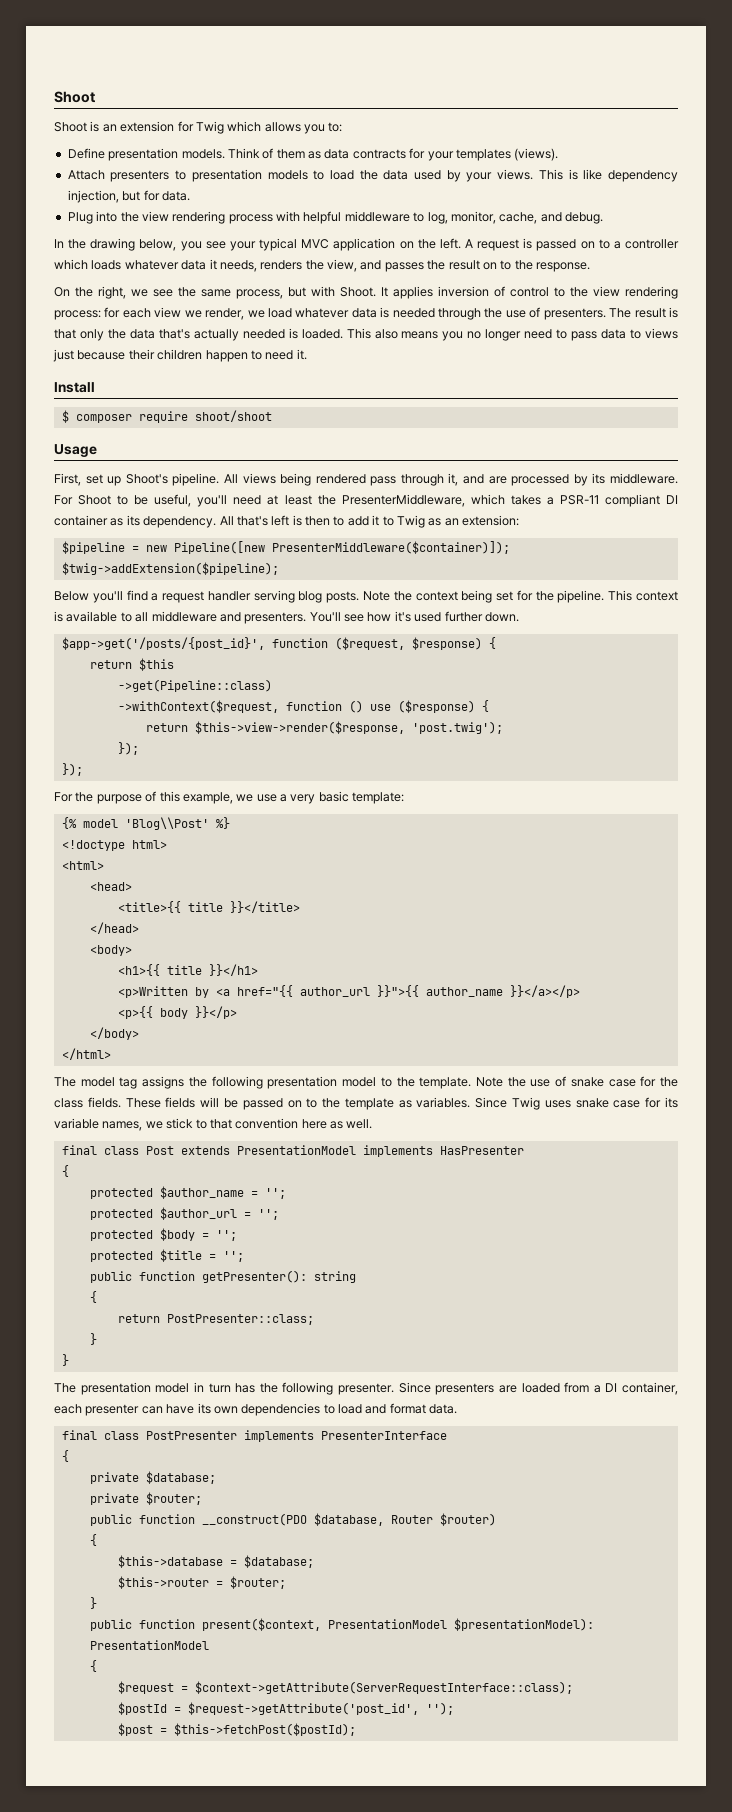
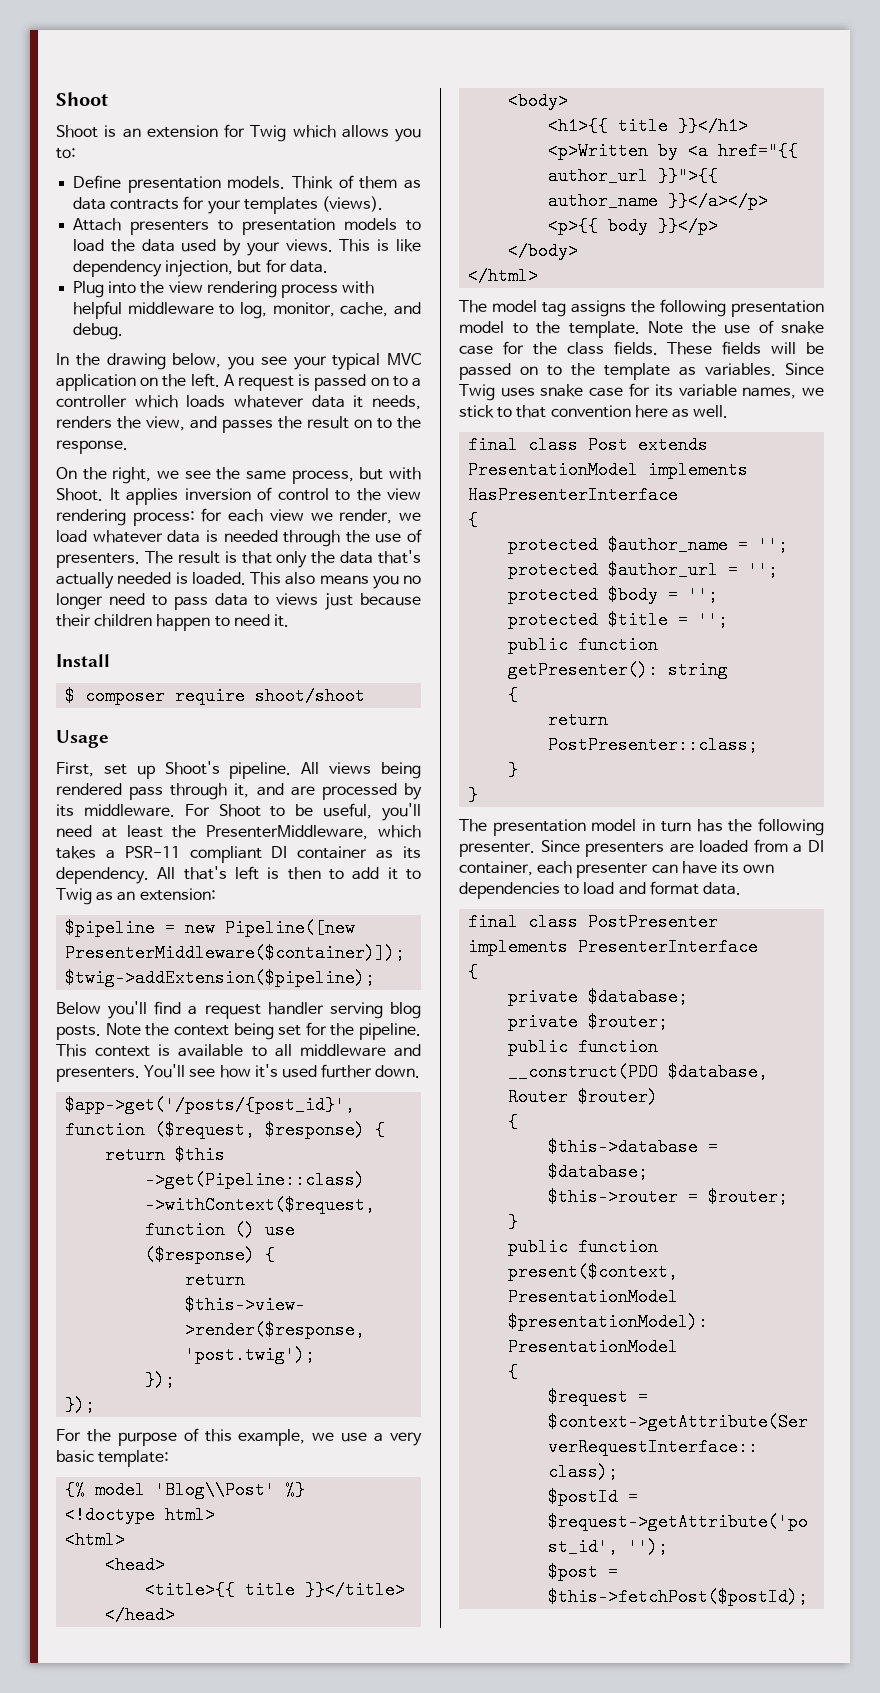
- final class Post extends PresentationModel implements HasPresenter
+ final class Post extends PresentationModel implements HasPresenterInterface

